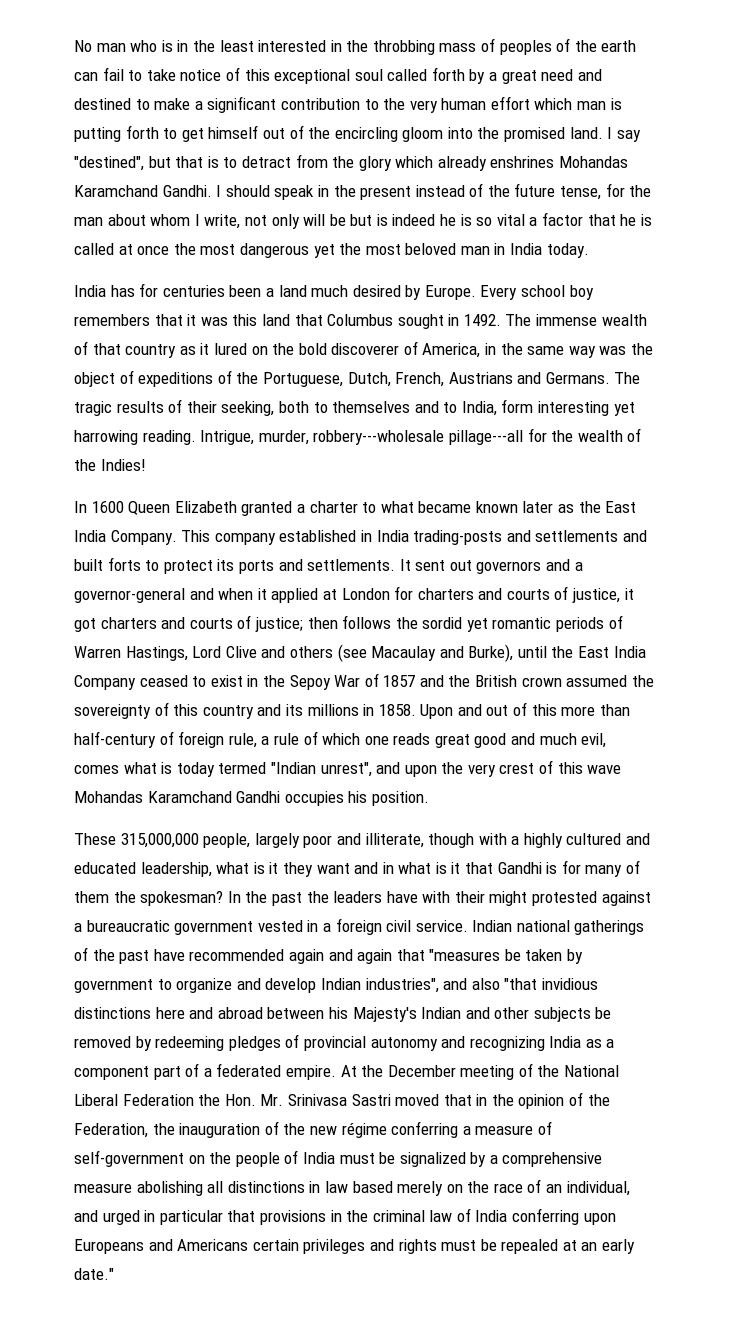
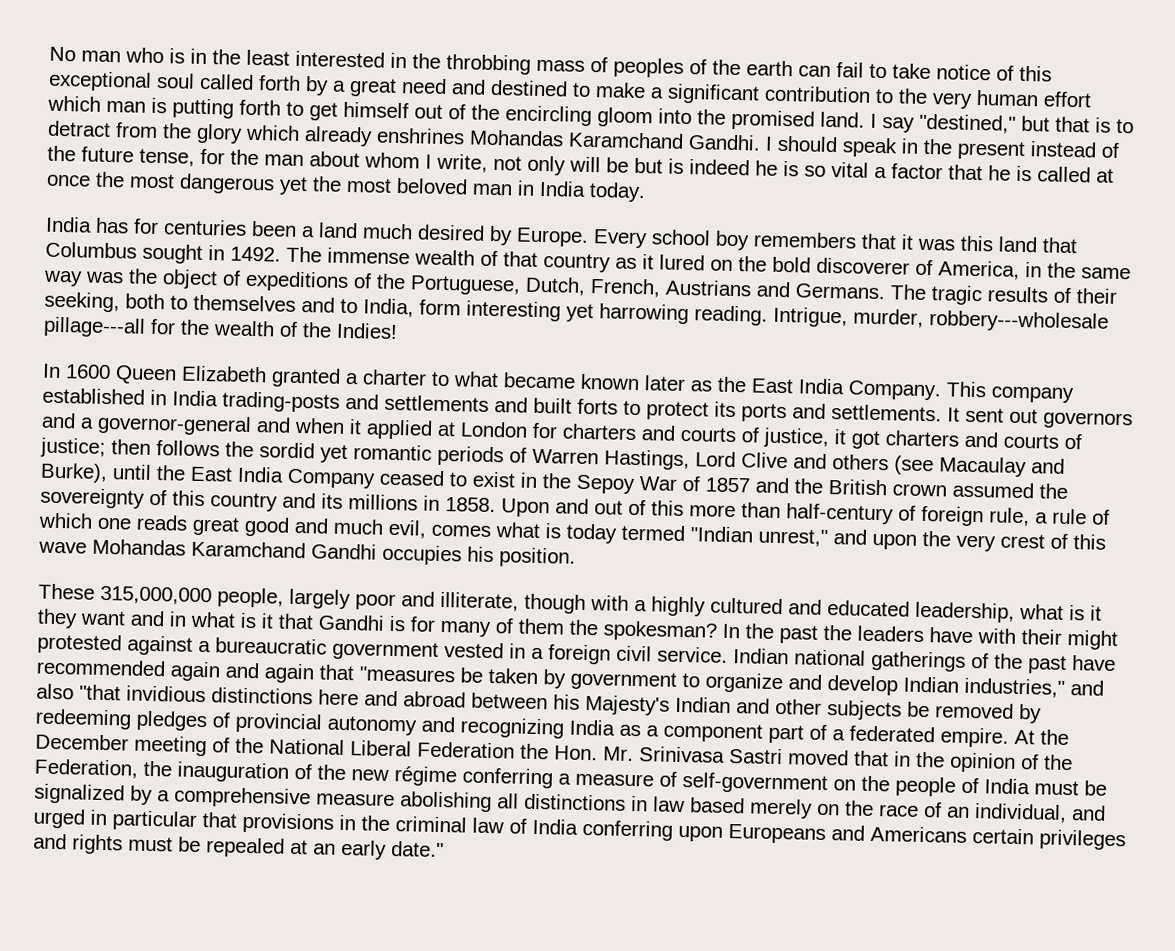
- I say "destined", but that is to detract from the glory which already enshrines Mohandas Karamchand Gandhi.
+ I say "destined," but that is to detract from the glory which already enshrines Mohandas Karamchand Gandhi.
- Upon and out of this more than half-century of foreign rule, a rule of which one reads great good and much evil, comes what is today termed "Indian unrest", and upon the very crest of this wave Mohandas Karamchand Gandhi occupies his position.
+ Upon and out of this more than half-century of foreign rule, a rule of which one reads great good and much evil, comes what is today termed "Indian unrest," and upon the very crest of this wave Mohandas Karamchand Gandhi occupies his position.
- Indian national gatherings of the past have recommended again and again that "measures be taken by government to organize and develop Indian industries", and also "that invidious distinctions here and abroad between his Majesty's Indian and other subjects be removed by redeeming pledges of provincial autonomy and recognizing India as a component part of a federated empire.
+ Indian national gatherings of the past have recommended again and again that "measures be taken by government to organize and develop Indian industries," and also "that invidious distinctions here and abroad between his Majesty's Indian and other subjects be removed by redeeming pledges of provincial autonomy and recognizing India as a component part of a federated empire.

